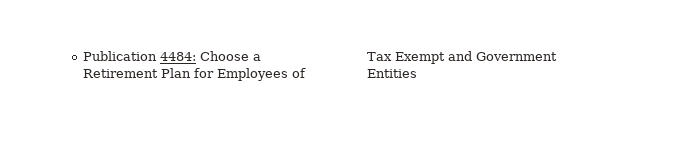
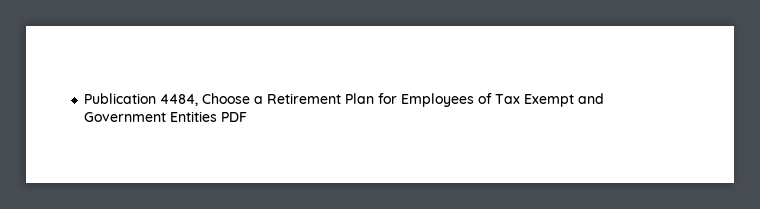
- Publication 4484: Choose a Retirement Plan for Employees of Tax Exempt and Government Entities
+ Publication 4484, Choose a Retirement Plan for Employees of Tax Exempt and Government Entities PDF

